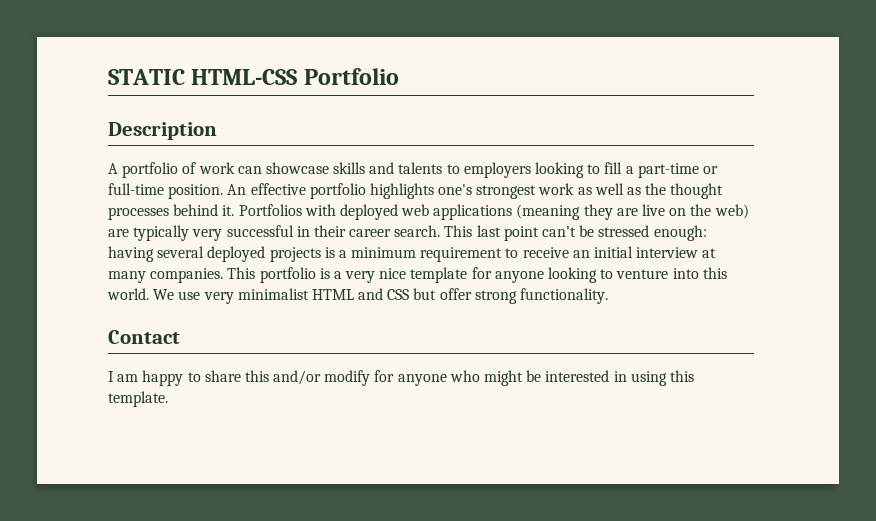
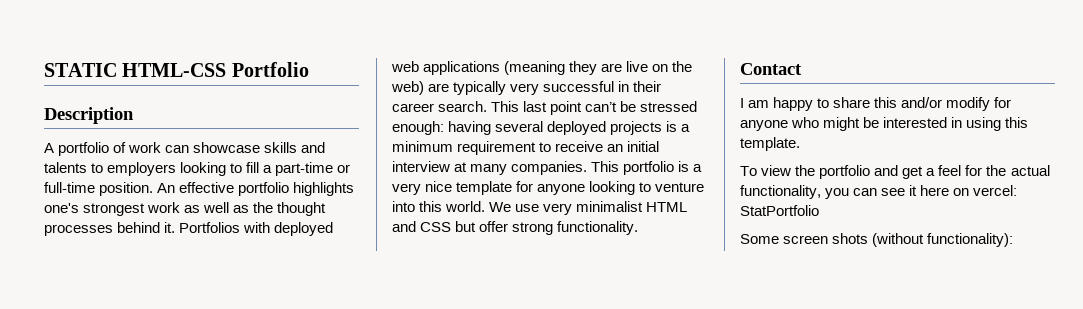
+ To view the portfolio and get a feel for the actual functionality, you can see it here on vercel: StatPortfolio
+ Some screen shots (without functionality):

